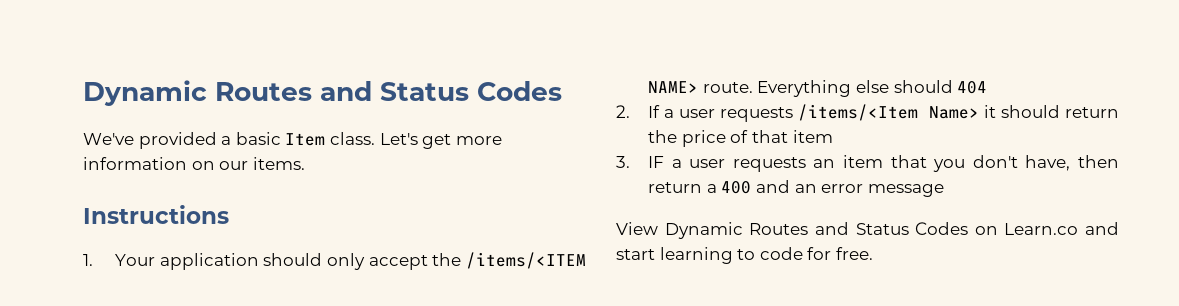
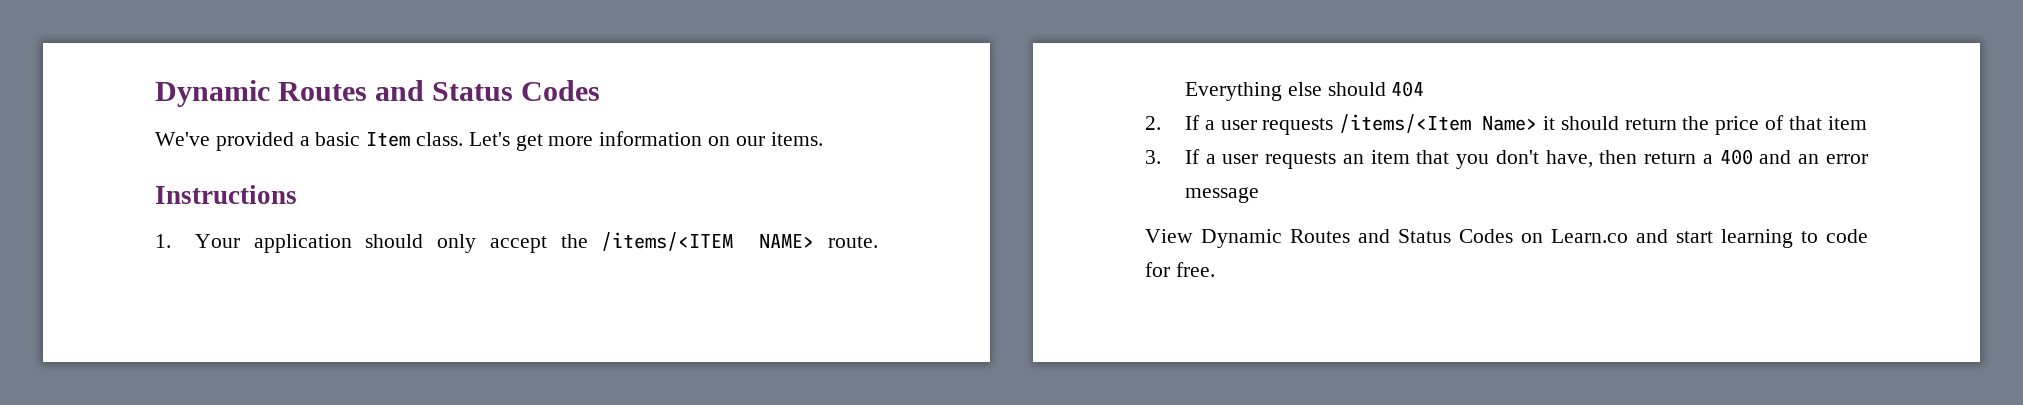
- 3. IF a user requests an item that you don't have, then return a 400 and an error message
+ 3. If a user requests an item that you don't have, then return a 400 and an error message

